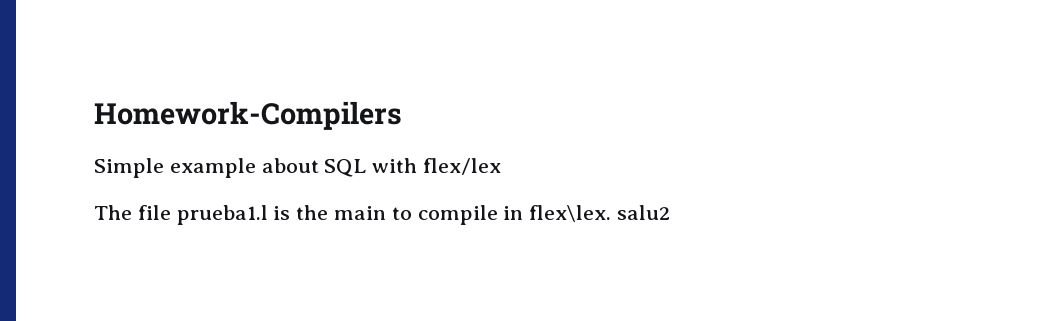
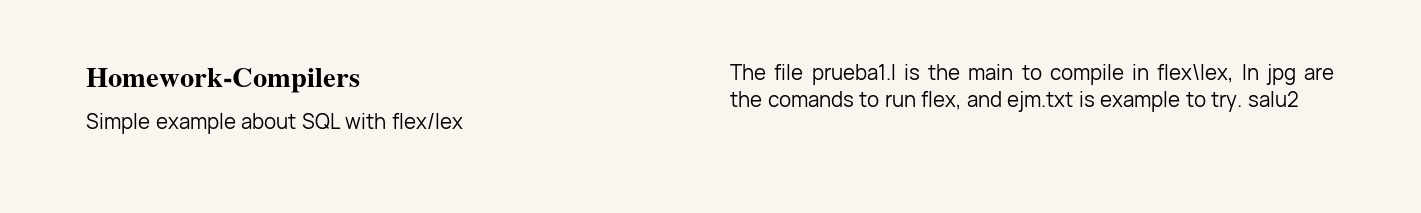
- The file prueba1.l is the main to compile in flex\lex. salu2
+ The file prueba1.l is the main to compile in flex\lex, In jpg are the comands to run flex, and ejm.txt is example to try. salu2

